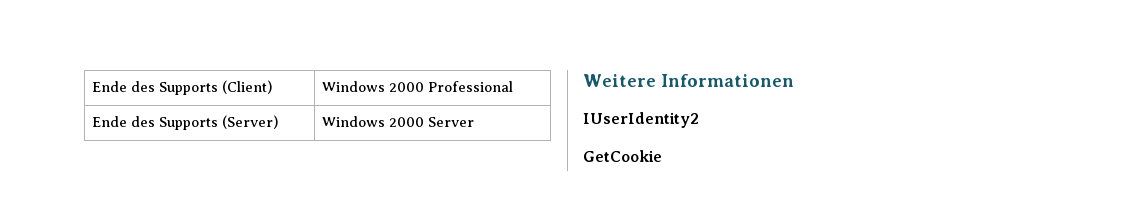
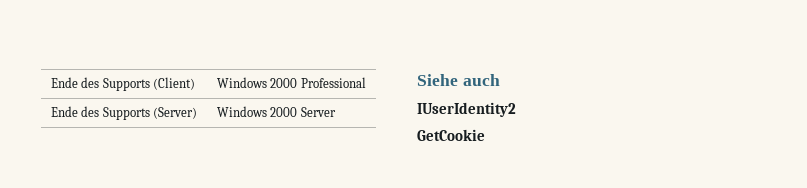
- Weitere Informationen
+ Siehe auch

